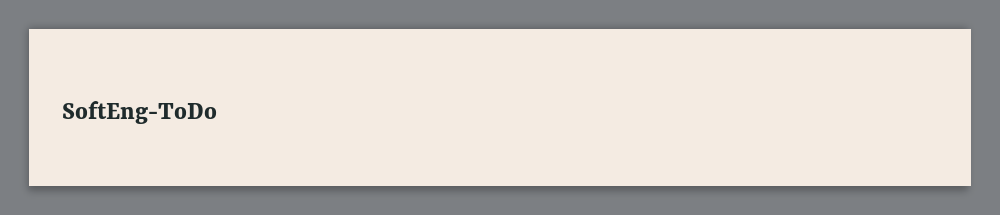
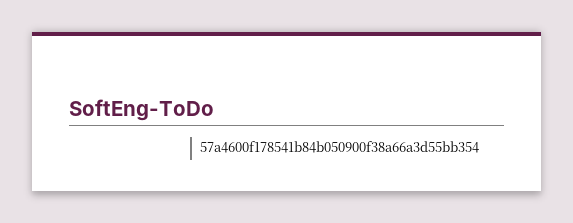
+ 57a4600f178541b84b050900f38a66a3d55bb354

